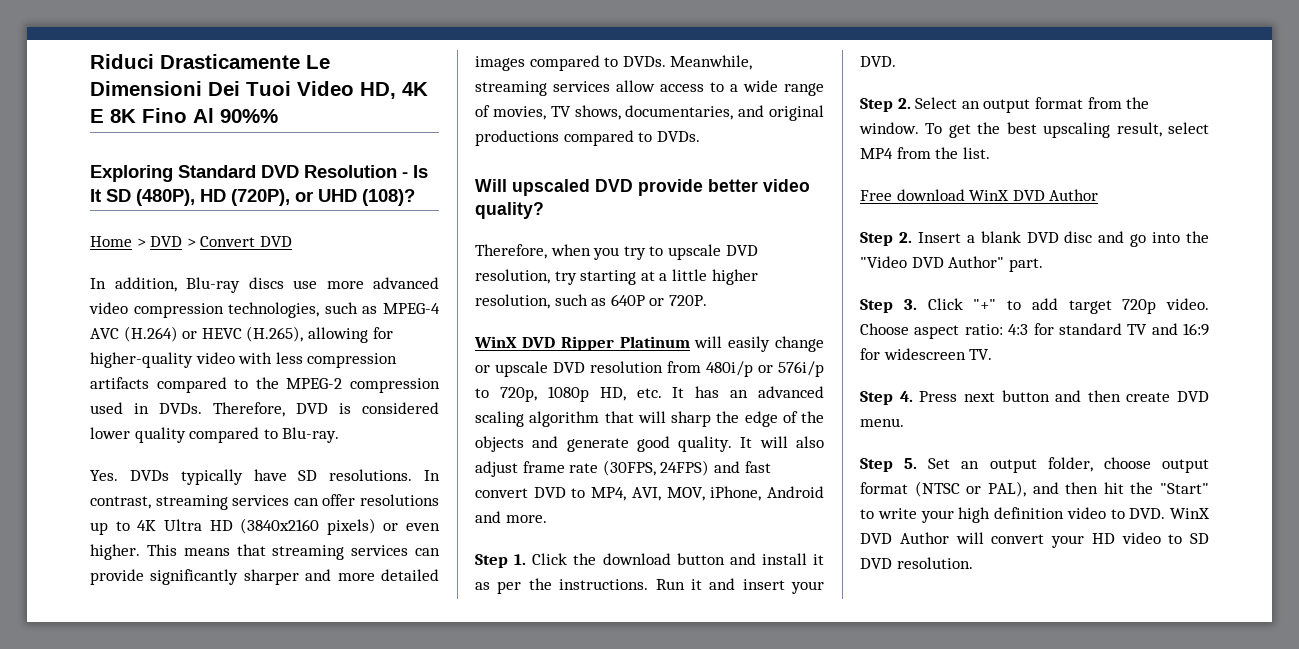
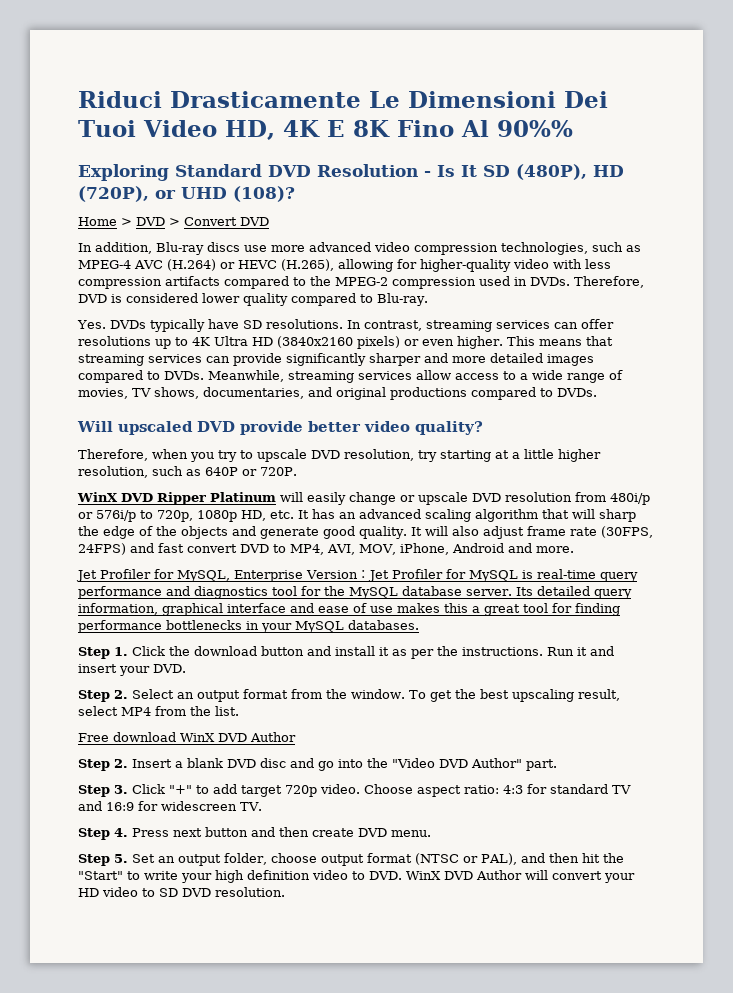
+ Jet Profiler for MySQL, Enterprise Version：Jet Profiler for MySQL is real-time query performance and diagnostics tool for the MySQL database server. Its detailed query information, graphical interface and ease of use makes this a great tool for finding performance bottlenecks in your MySQL databases.

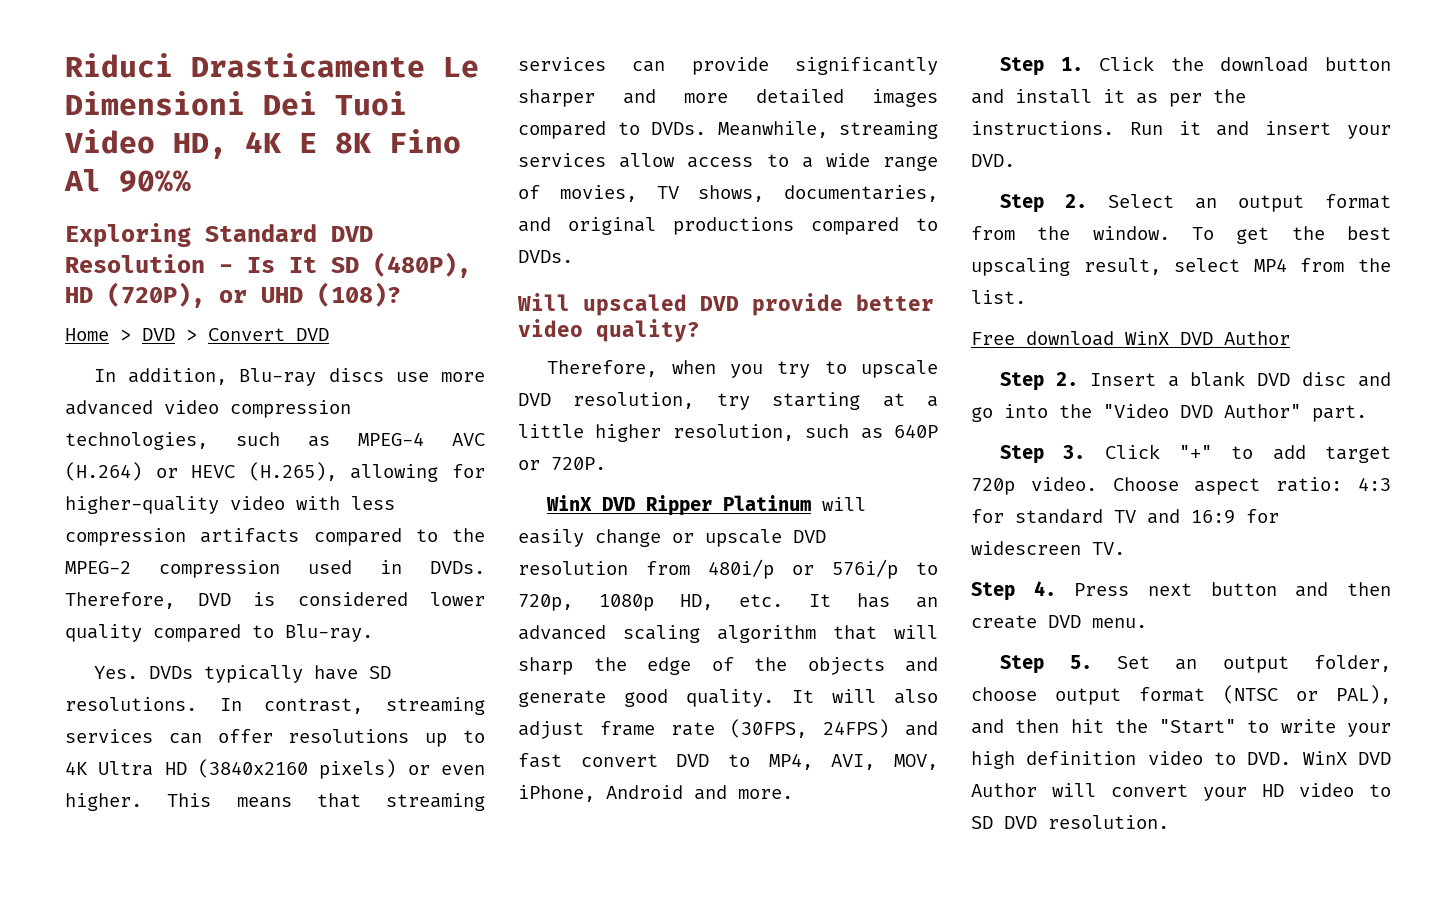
- Jet Profiler for MySQL, Enterprise Version：Jet Profiler for MySQL is real-time query performance and diagnostics tool for the MySQL database server. Its detailed query information, graphical interface and ease of use makes this a great tool for finding performance bottlenecks in your MySQL databases.

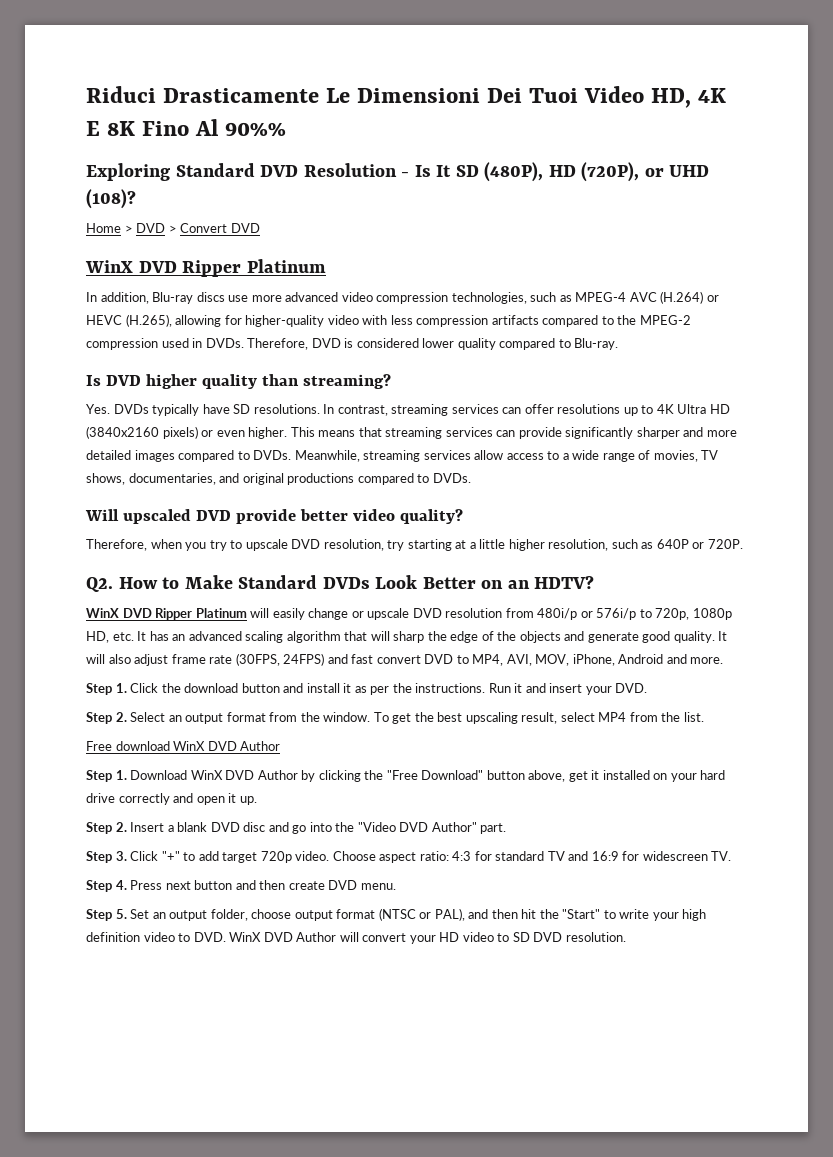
  Home > DVD > Convert DVD
+ WinX DVD Ripper Platinum
+ Is DVD higher quality than streaming?
+ Q2. How to Make Standard DVDs Look Better on an HDTV?
+ Step 1. Download WinX DVD Author by clicking the "Free Download" button above, get it installed on your hard drive correctly and open it up.

